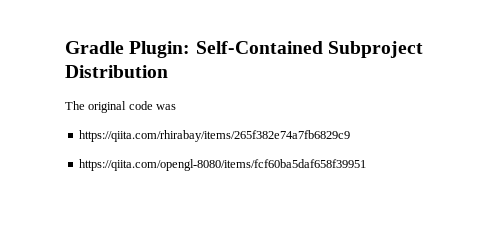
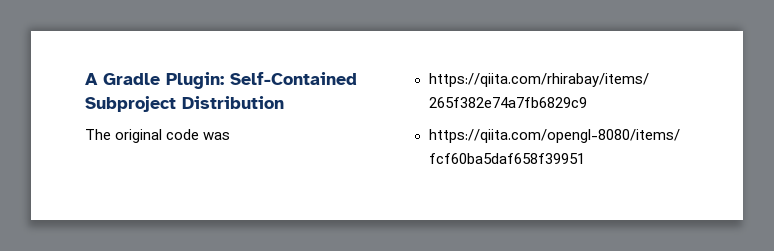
- Gradle Plugin: Self-Contained Subproject Distribution
+ A Gradle Plugin: Self-Contained Subproject Distribution

